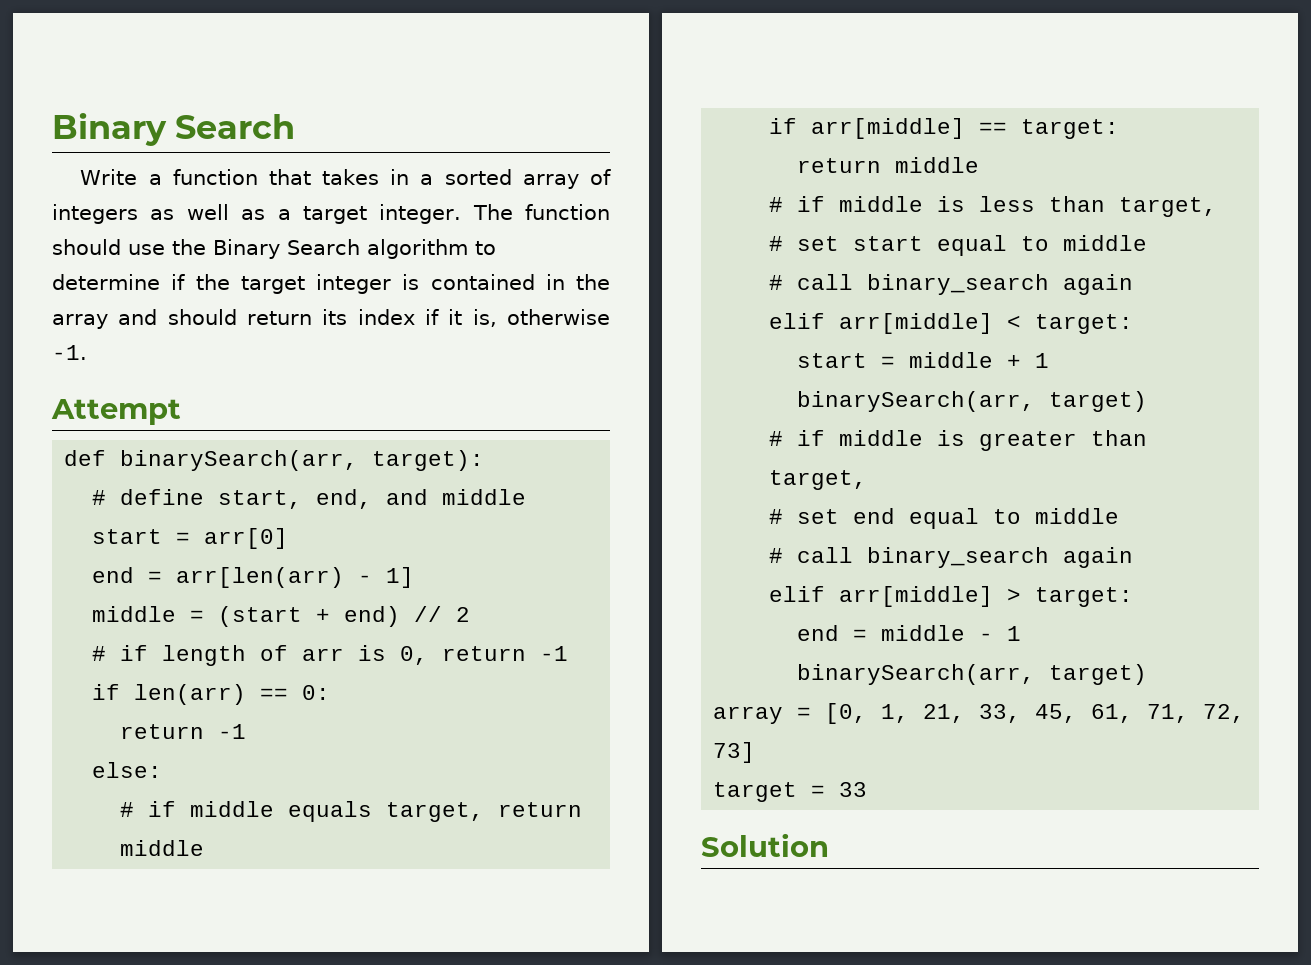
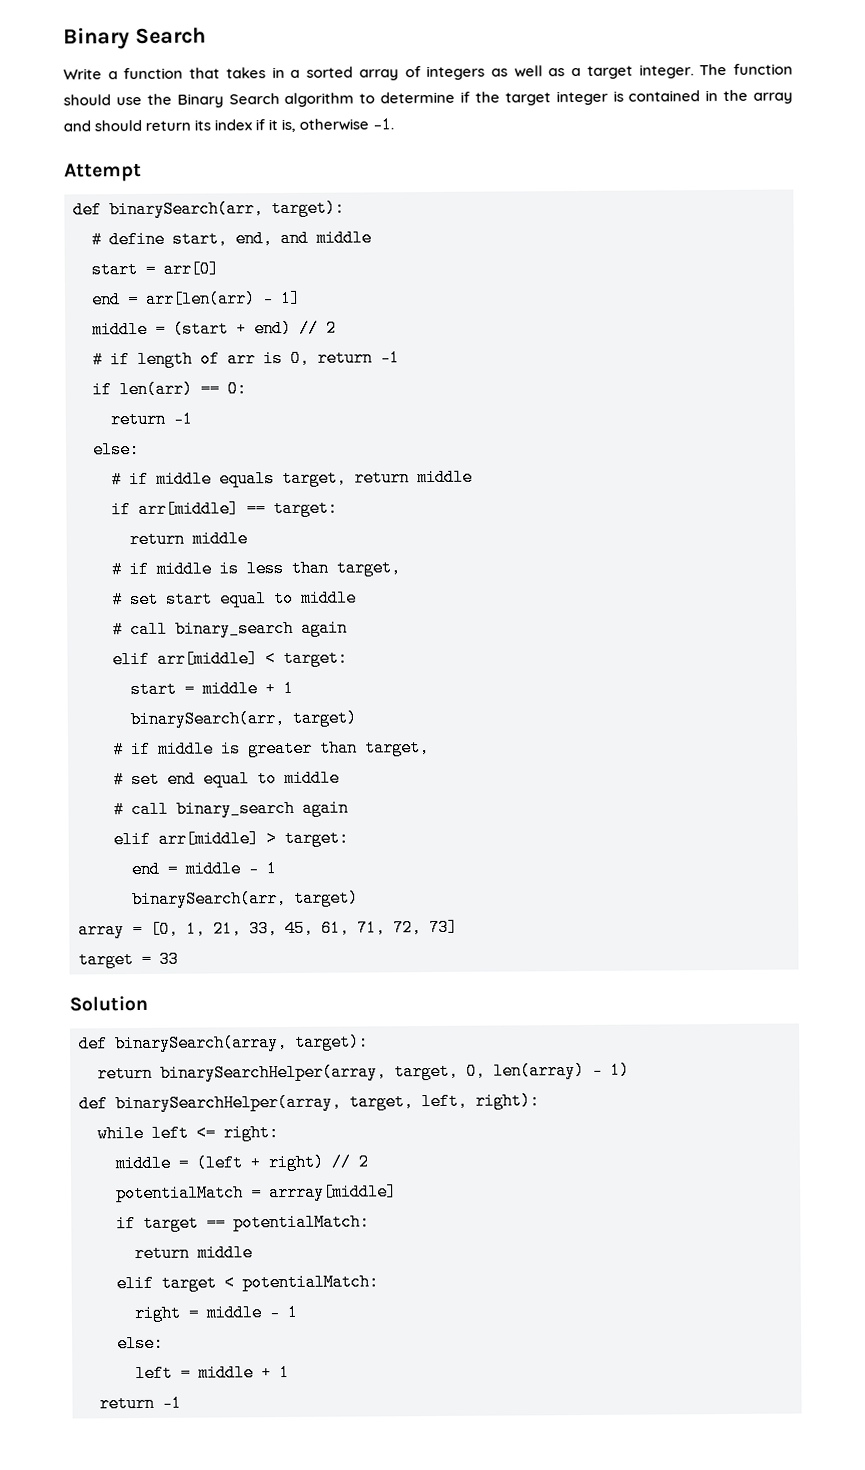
+ def binarySearch(array, target):
+ return binarySearchHelper(array, target, 0, len(array) - 1)
+ def binarySearchHelper(array, target, left, right):
+ while left <= right:
+ middle = (left + right) // 2
+ potentialMatch = arrray[middle]
+ if target == potentialMatch:
+ return middle
+ elif target < potentialMatch:
+ right = middle - 1
+ else:
+ left = middle + 1
+ return -1

